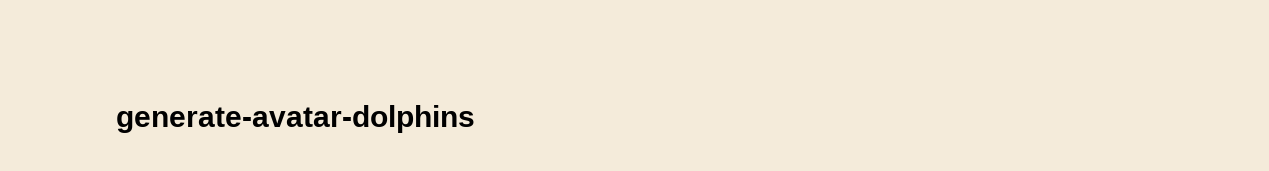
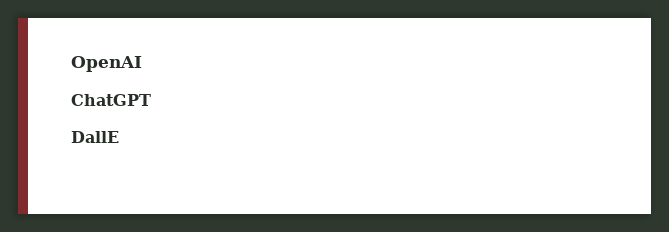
- generate-avatar-dolphins
+ OpenAI
+ ChatGPT
+ DallE

